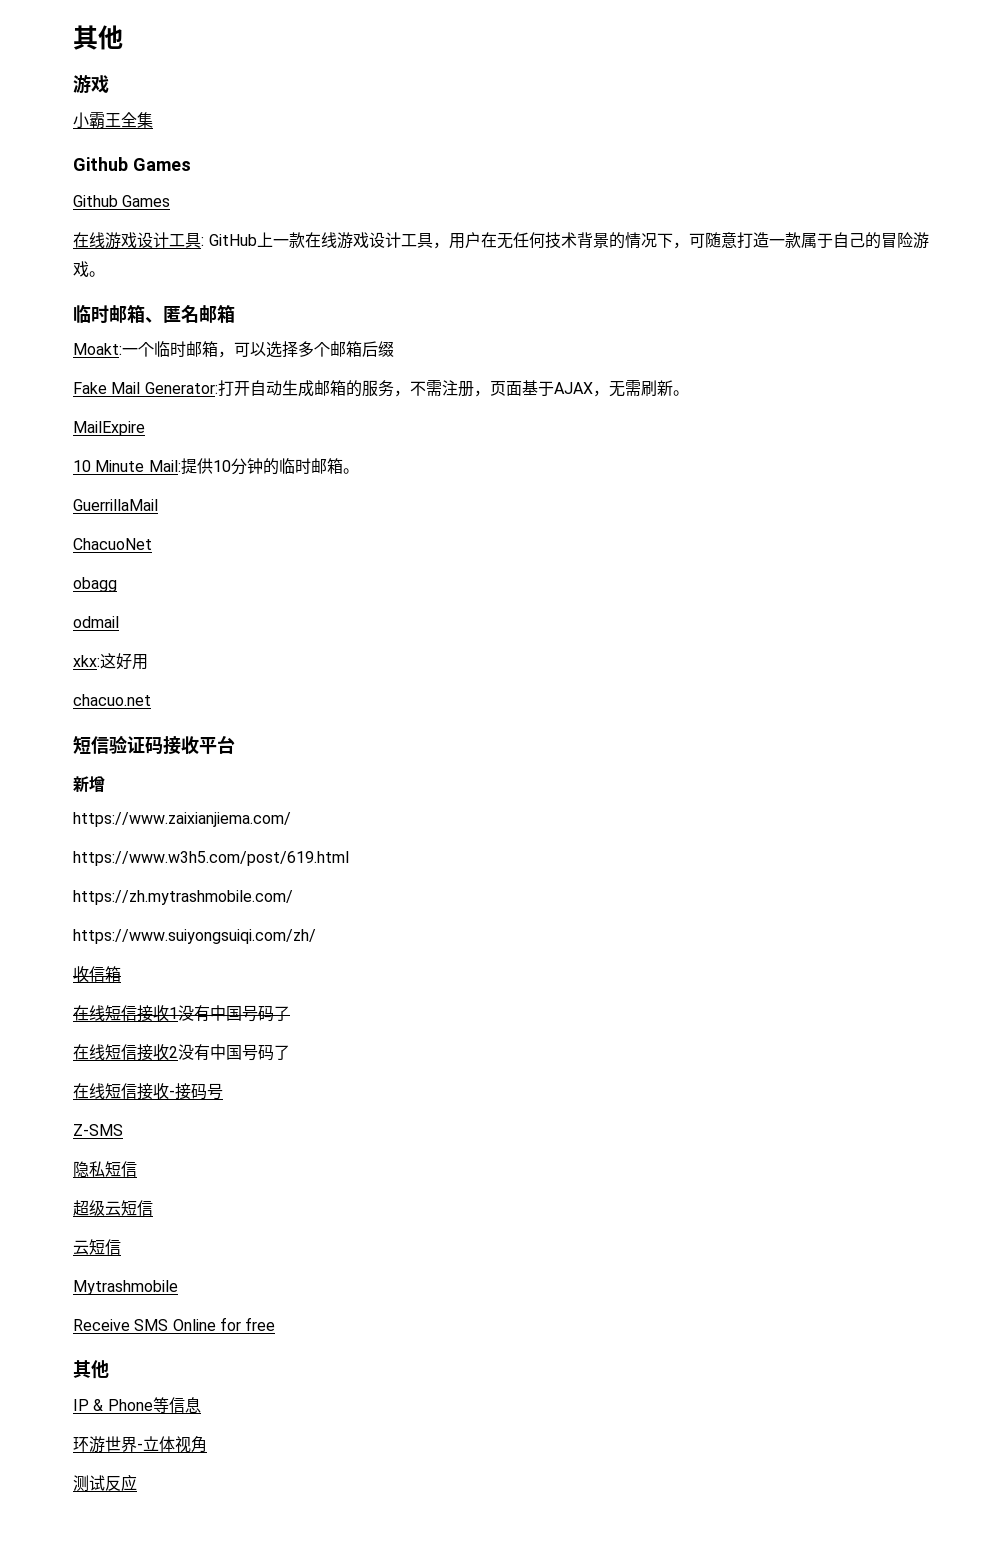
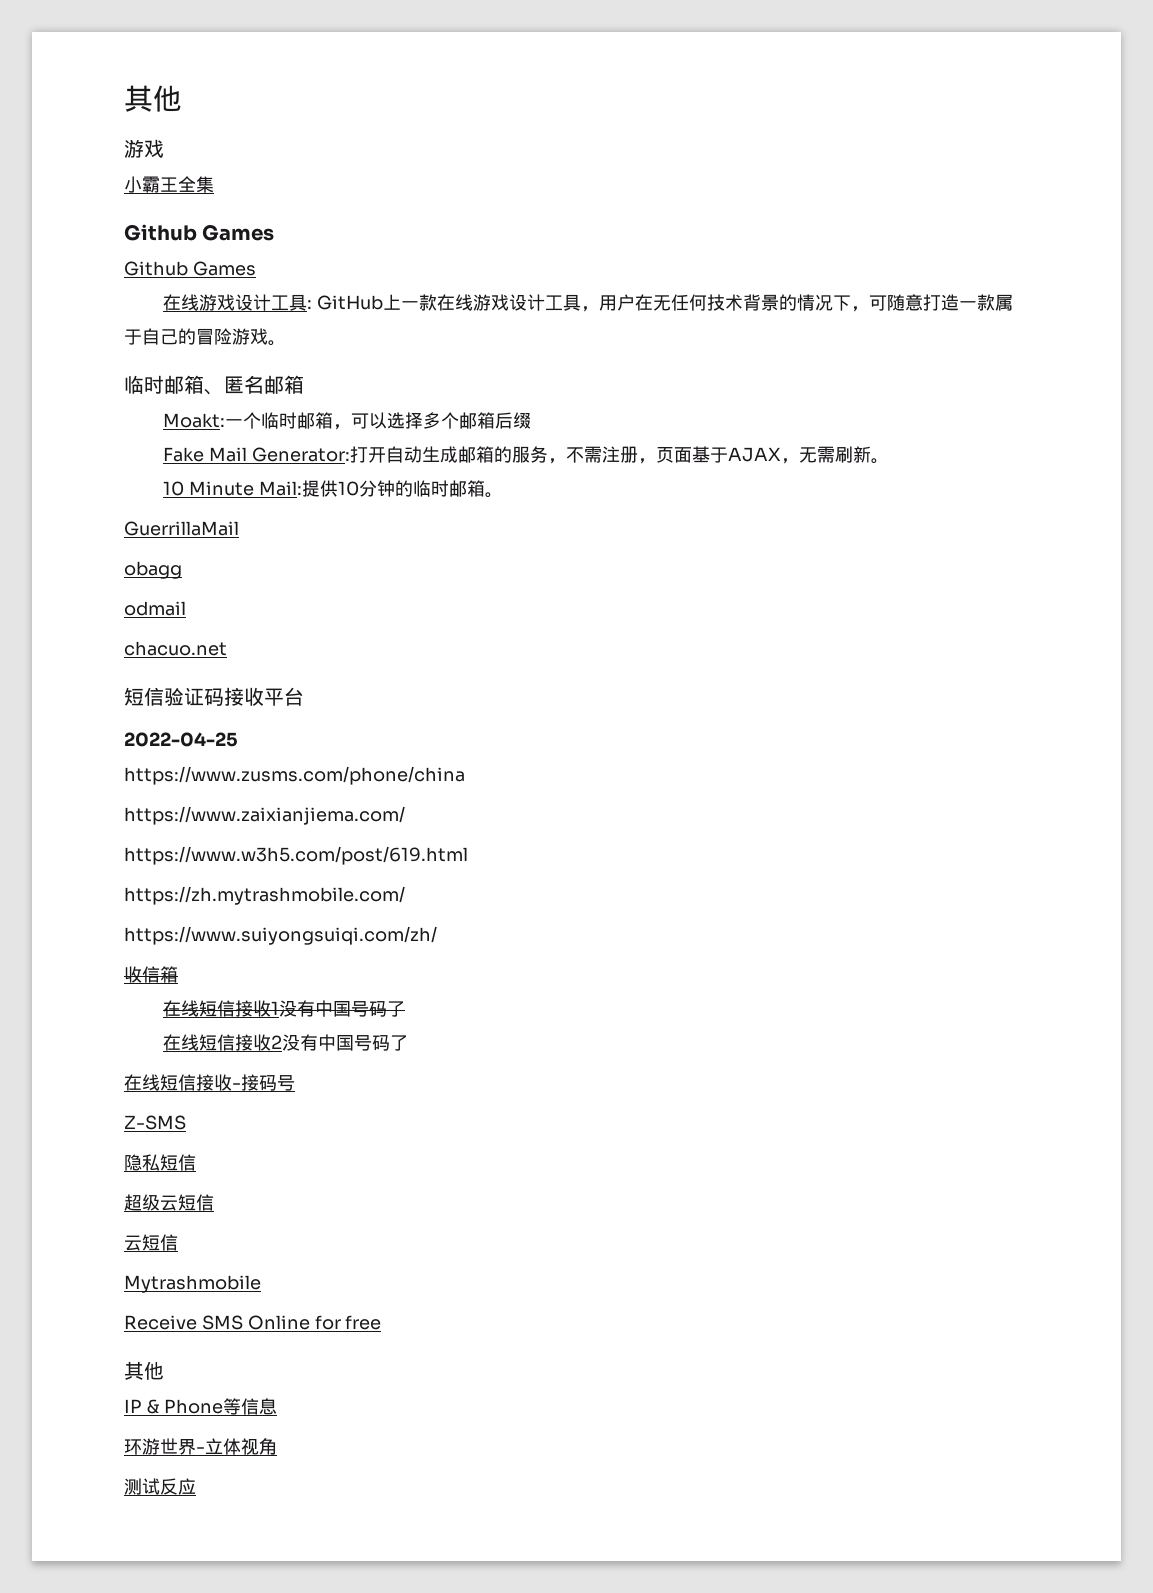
- MailExpire
- ChacuoNet
- xkx:这好用
- 新增
+ 2022-04-25
+ https://www.zusms.com/phone/china

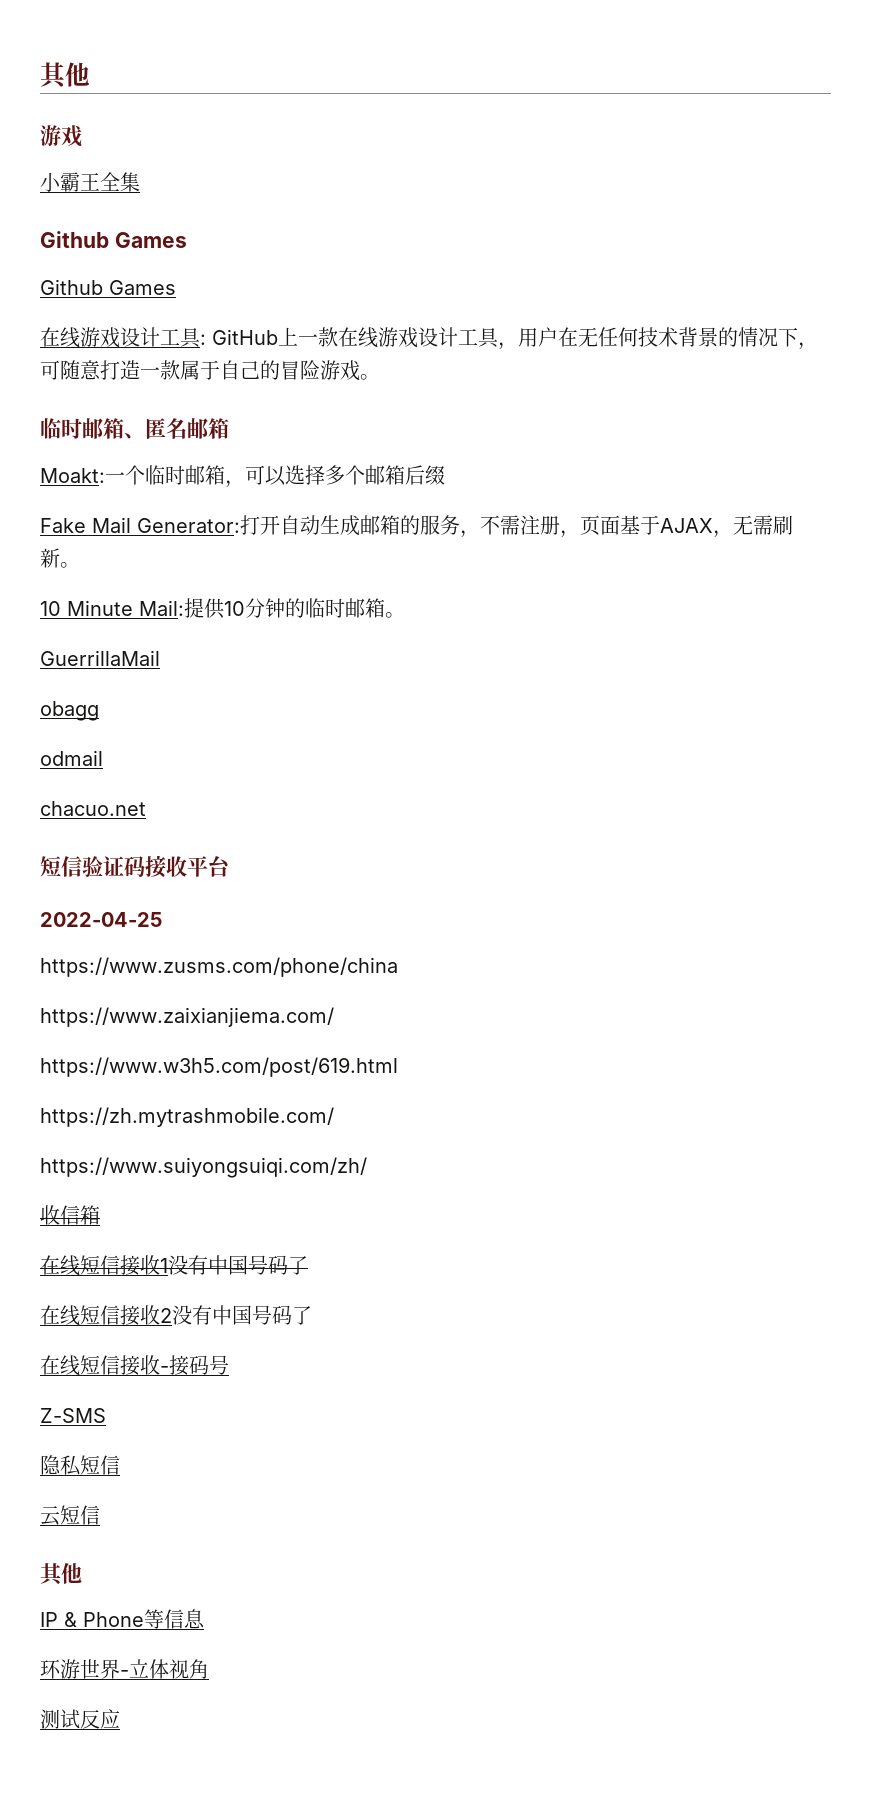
- 超级云短信
  云短信
- Mytrashmobile
- Receive SMS Online for free

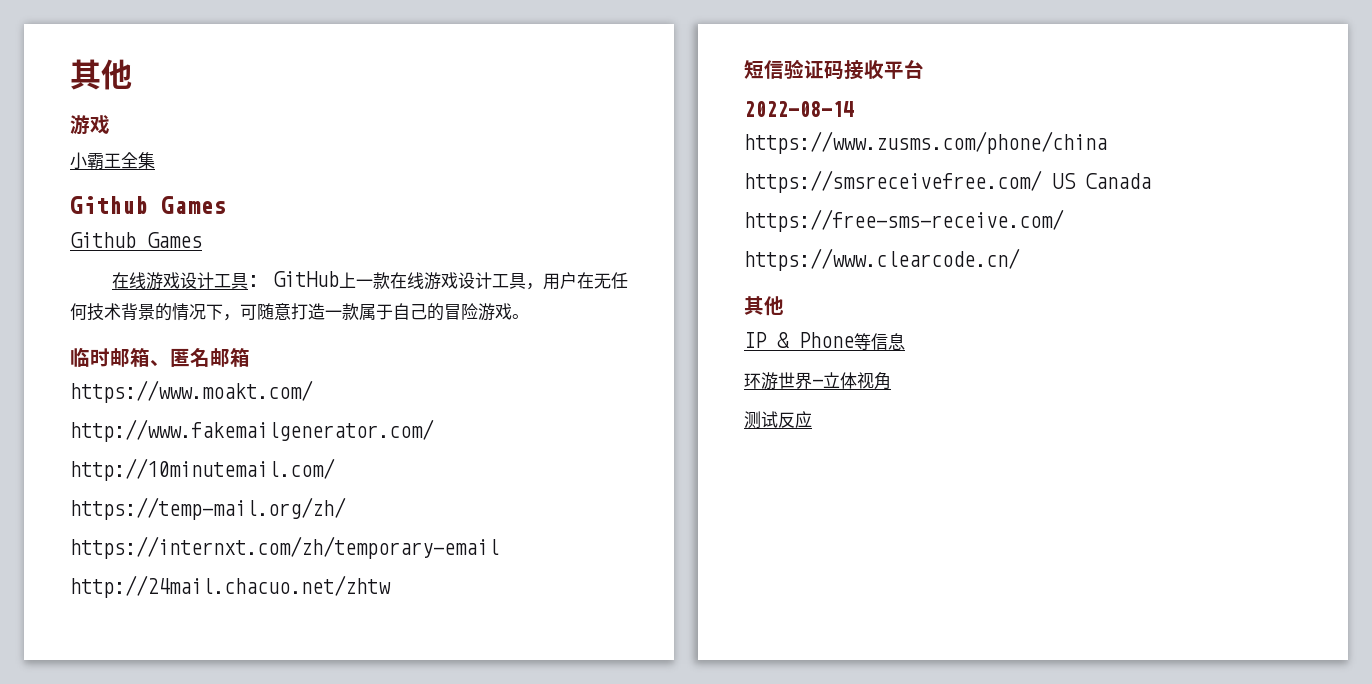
- Moakt:一个临时邮箱，可以选择多个邮箱后缀
- Fake Mail Generator:打开自动生成邮箱的服务，不需注册，页面基于AJAX，无需刷新。
- 10 Minute Mail:提供10分钟的临时邮箱。
- GuerrillaMail
- obagg
- odmail
- chacuo.net
+ https://www.moakt.com/
+ http://www.fakemailgenerator.com/
+ http://10minutemail.com/
+ https://temp-mail.org/zh/
+ https://internxt.com/zh/temporary-email
+ http://24mail.chacuo.net/zhtw
- 2022-04-25
+ 2022-08-14
- https://www.zaixianjiema.com/
- https://www.w3h5.com/post/619.html
- https://zh.mytrashmobile.com/
- https://www.suiyongsuiqi.com/zh/
- 收信箱
- 在线短信接收1没有中国号码了
- 在线短信接收2没有中国号码了
- 在线短信接收-接码号
- Z-SMS
- 隐私短信
- 云短信
+ https://smsreceivefree.com/ US Canada
+ https://free-sms-receive.com/
+ https://www.clearcode.cn/

